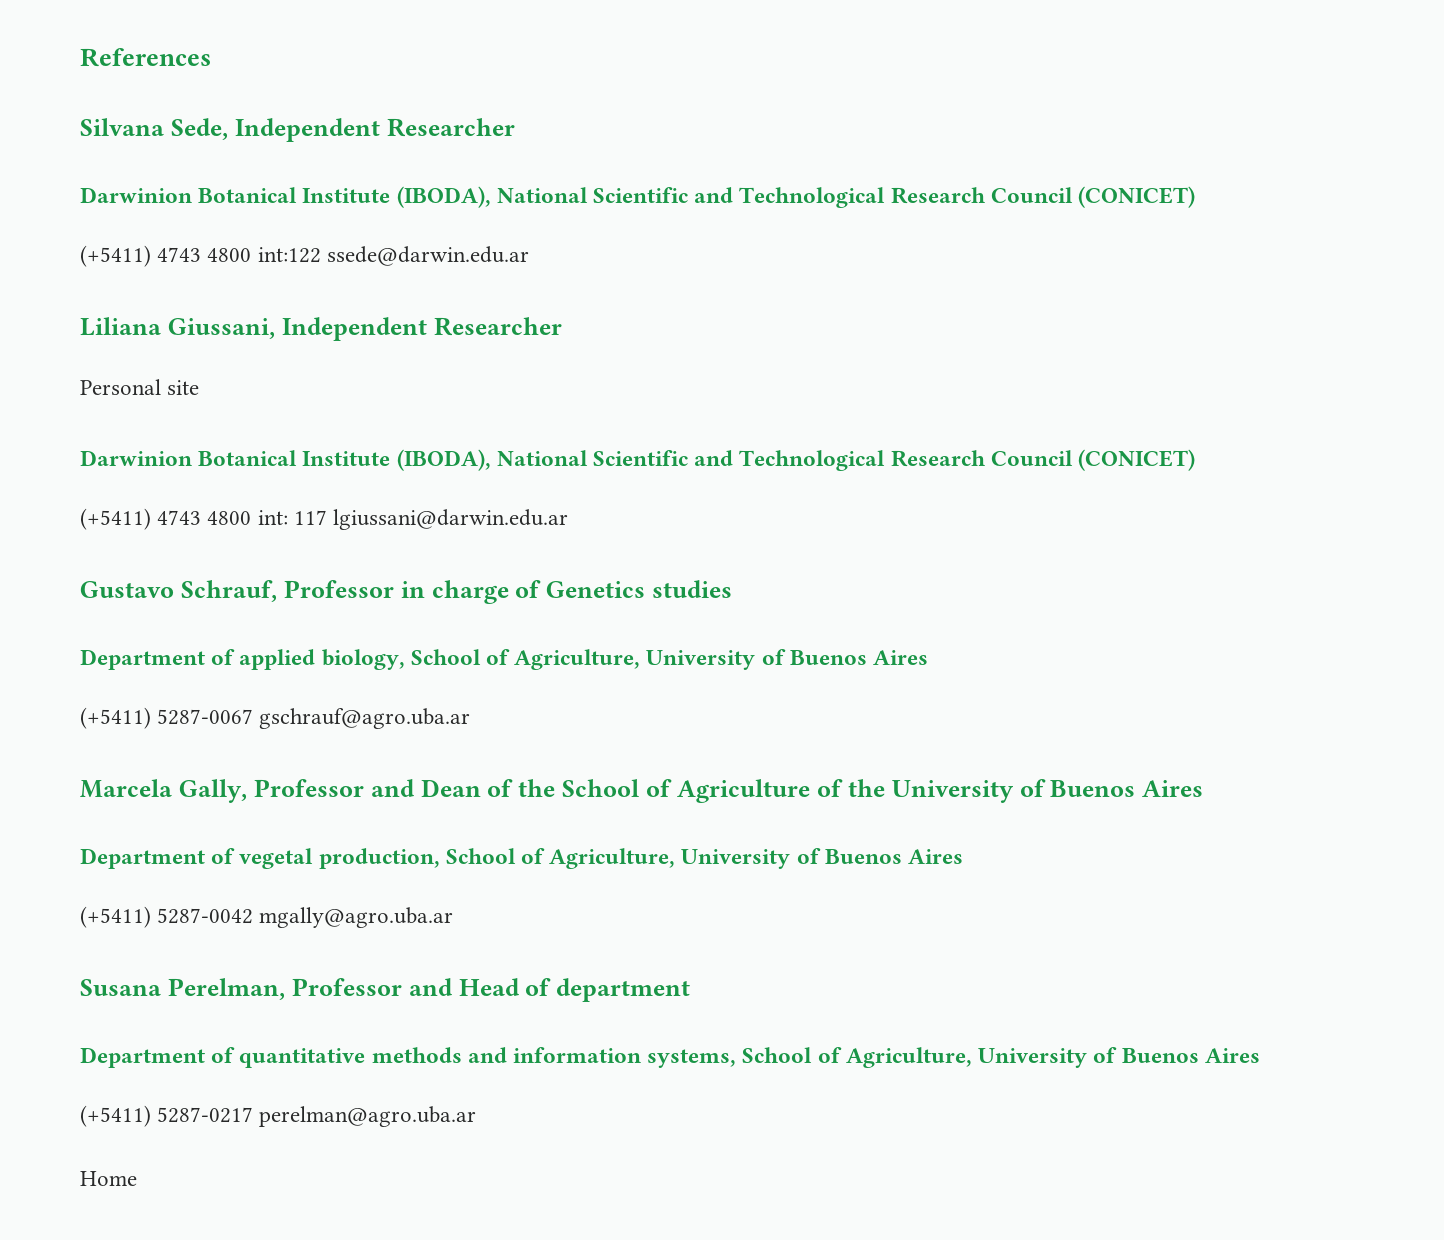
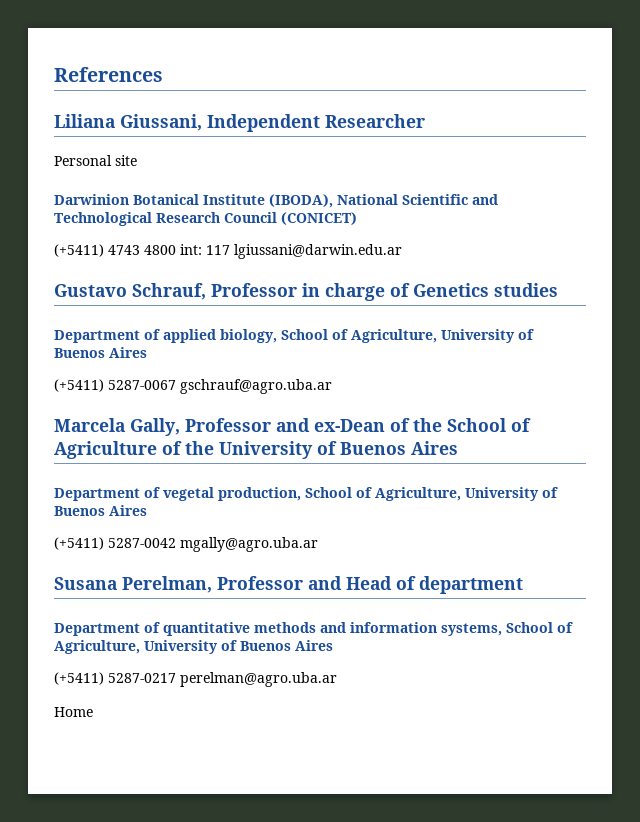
- Silvana Sede, Independent Researcher
- Darwinion Botanical Institute (IBODA), National Scientific and Technological Research Council (CONICET)
- (+5411) 4743 4800 int:122 ssede@darwin.edu.ar
- Marcela Gally, Professor and Dean of the School of Agriculture of the University of Buenos Aires
+ Marcela Gally, Professor and ex-Dean of the School of Agriculture of the University of Buenos Aires

